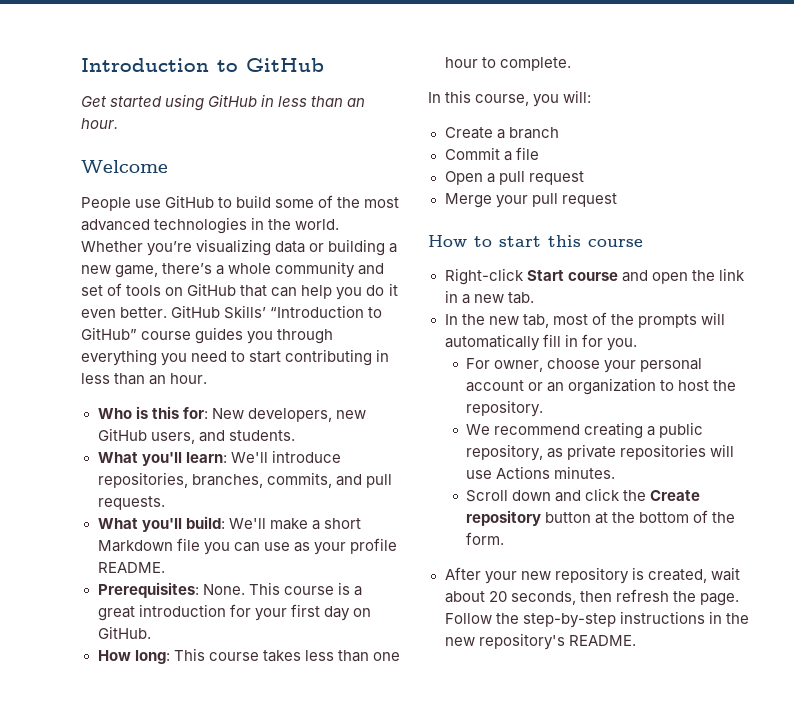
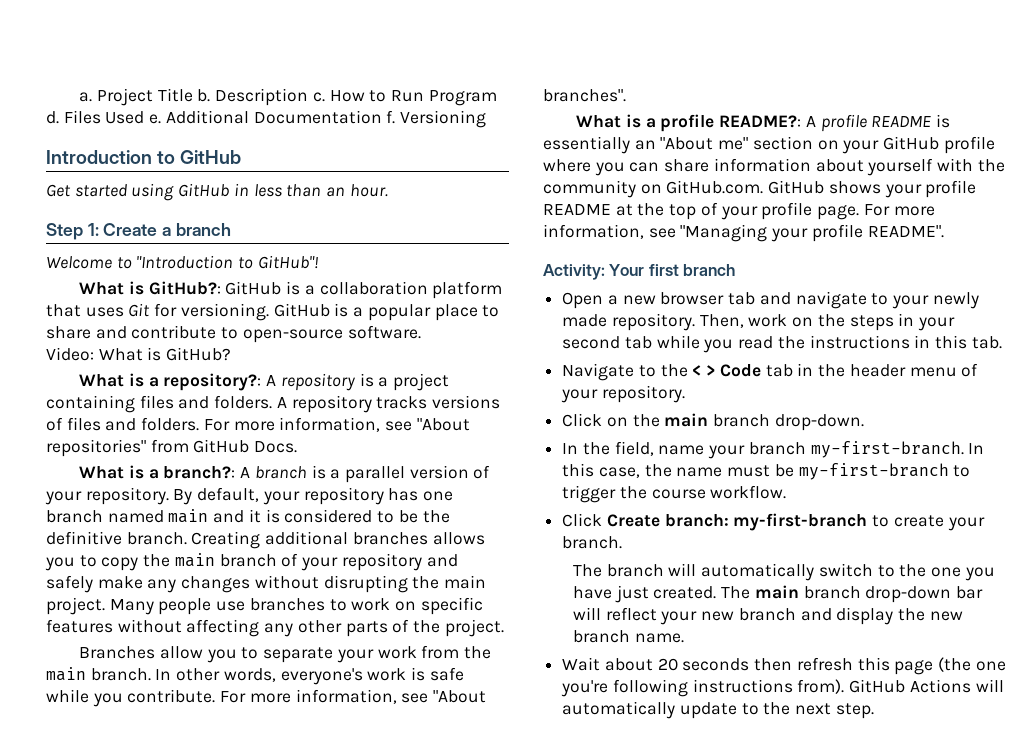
+ a. Project Title b. Description c. How to Run Program d. Files Used e. Additional Documentation f. Versioning
- Welcome
- People use GitHub to build some of the most advanced technologies in the world. Whether you’re visualizing data or building a new game, there’s a whole community and set of tools on GitHub that can help you do it even better. GitHub Skills’ “Introduction to GitHub” course guides you through everything you need to start contributing in less than an hour.
- Who is this for: New developers, new GitHub users, and students.
- What you'll learn: We'll introduce repositories, branches, commits, and pull requests.
- What you'll build: We'll make a short Markdown file you can use as your profile README.
- Prerequisites: None. This course is a great introduction for your first day on GitHub.
- How long: This course takes less than one hour to complete.
- In this course, you will:
- Create a branch
- Commit a file
- Open a pull request
- Merge your pull request
- How to start this course
- Right-click Start course and open the link in a new tab.
- In the new tab, most of the prompts will automatically fill in for you.
- For owner, choose your personal account or an organization to host the repository.
- We recommend creating a public repository, as private repositories will use Actions minutes.
- Scroll down and click the Create repository button at the bottom of the form.
- After your new repository is created, wait about 20 seconds, then refresh the page. Follow the step-by-step instructions in the new repository's README.
+ Step 1: Create a branch
+ Welcome to "Introduction to GitHub"!
+ What is GitHub?: GitHub is a collaboration platform that uses Git for versioning. GitHub is a popular place to share and contribute to open-source software.
+ Video: What is GitHub?
+ What is a repository?: A repository is a project containing files and folders. A repository tracks versions of files and folders. For more information, see "About repositories" from GitHub Docs.
+ What is a branch?: A branch is a parallel version of your repository. By default, your repository has one branch named main and it is considered to be the definitive branch. Creating additional branches allows you to copy the main branch of your repository and safely make any changes without disrupting the main project. Many people use branches to work on specific features without affecting any other parts of the project.
+ Branches allow you to separate your work from the main branch. In other words, everyone's work is safe while you contribute. For more information, see "About branches".
+ What is a profile README?: A profile README is essentially an "About me" section on your GitHub profile where you can share information about yourself with the community on GitHub.com. GitHub shows your profile README at the top of your profile page. For more information, see "Managing your profile README".
+ Activity: Your first branch
+ Open a new browser tab and navigate to your newly made repository. Then, work on the steps in your second tab while you read the instructions in this tab.
+ Navigate to the < > Code tab in the header menu of your repository.
+ Click on the main branch drop-down.
+ In the field, name your branch my-first-branch. In this case, the name must be my-first-branch to trigger the course workflow.
+ Click Create branch: my-first-branch to create your branch.
+ The branch will automatically switch to the one you have just created. The main branch drop-down bar will reflect your new branch and display the new branch name.
+ Wait about 20 seconds then refresh this page (the one you're following instructions from). GitHub Actions will automatically update to the next step.

